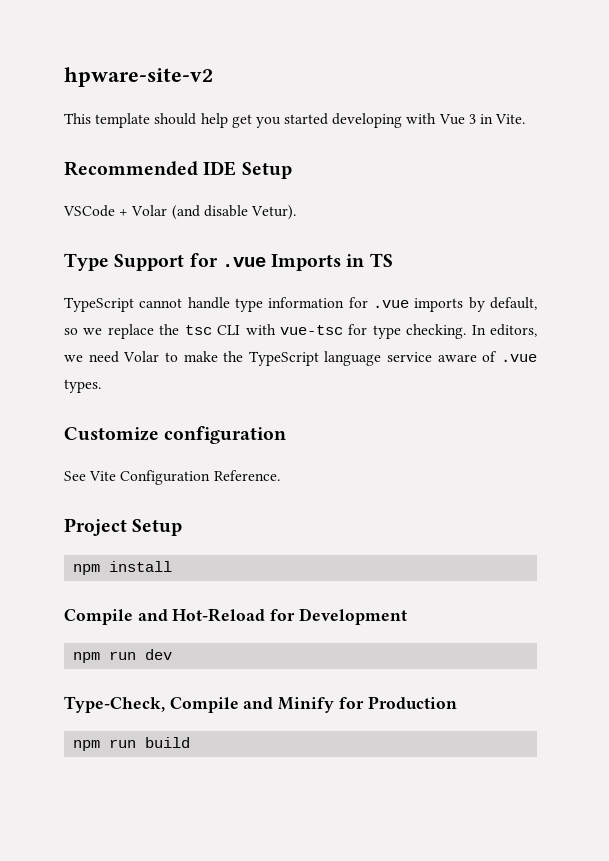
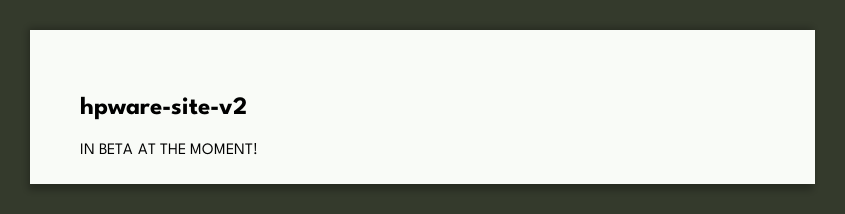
- This template should help get you started developing with Vue 3 in Vite.
- Recommended IDE Setup
- VSCode + Volar (and disable Vetur).
- Type Support for .vue Imports in TS
- TypeScript cannot handle type information for .vue imports by default, so we replace the tsc CLI with vue-tsc for type checking. In editors, we need Volar to make the TypeScript language service aware of .vue types.
- Customize configuration
- See Vite Configuration Reference.
- Project Setup
- npm install
- Compile and Hot-Reload for Development
- npm run dev
- Type-Check, Compile and Minify for Production
- npm run build
+ IN BETA AT THE MOMENT!

